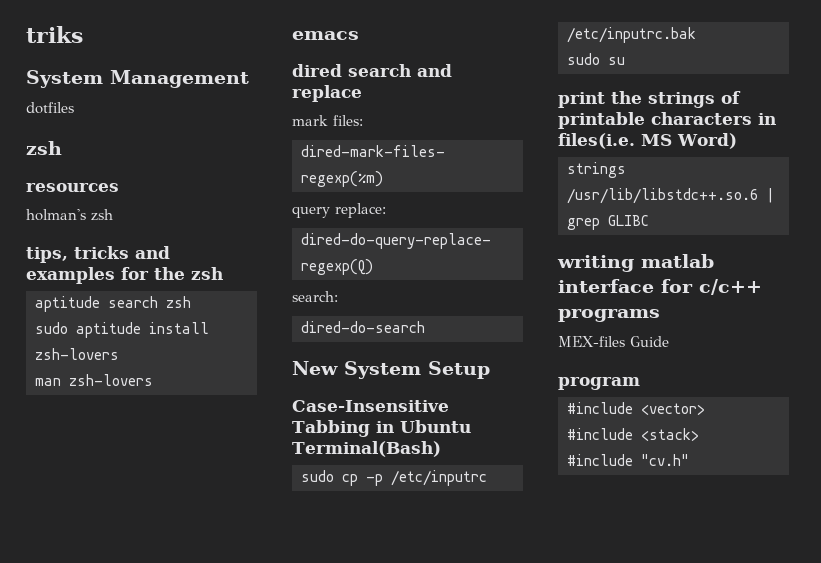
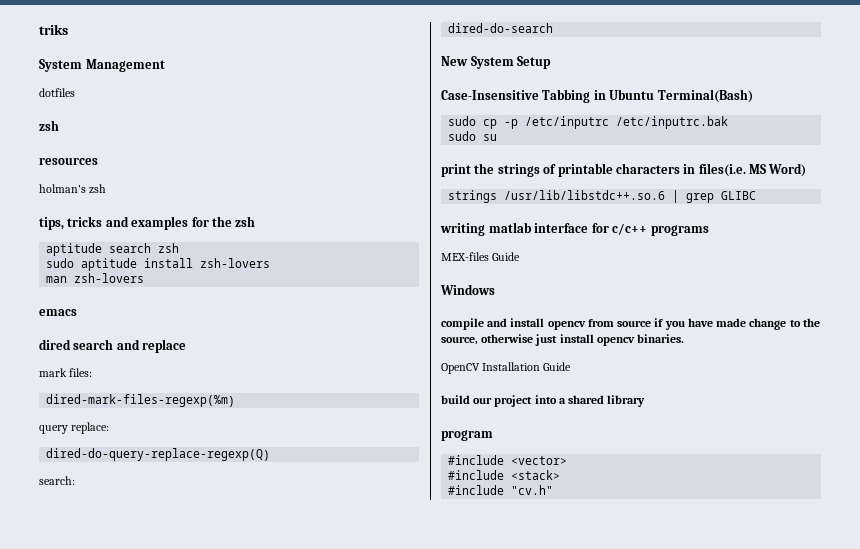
+ Windows
+ compile and install opencv from source if you have made change to the source, otherwise just install opencv binaries.
+ OpenCV Installation Guide
+ build our project into a shared library

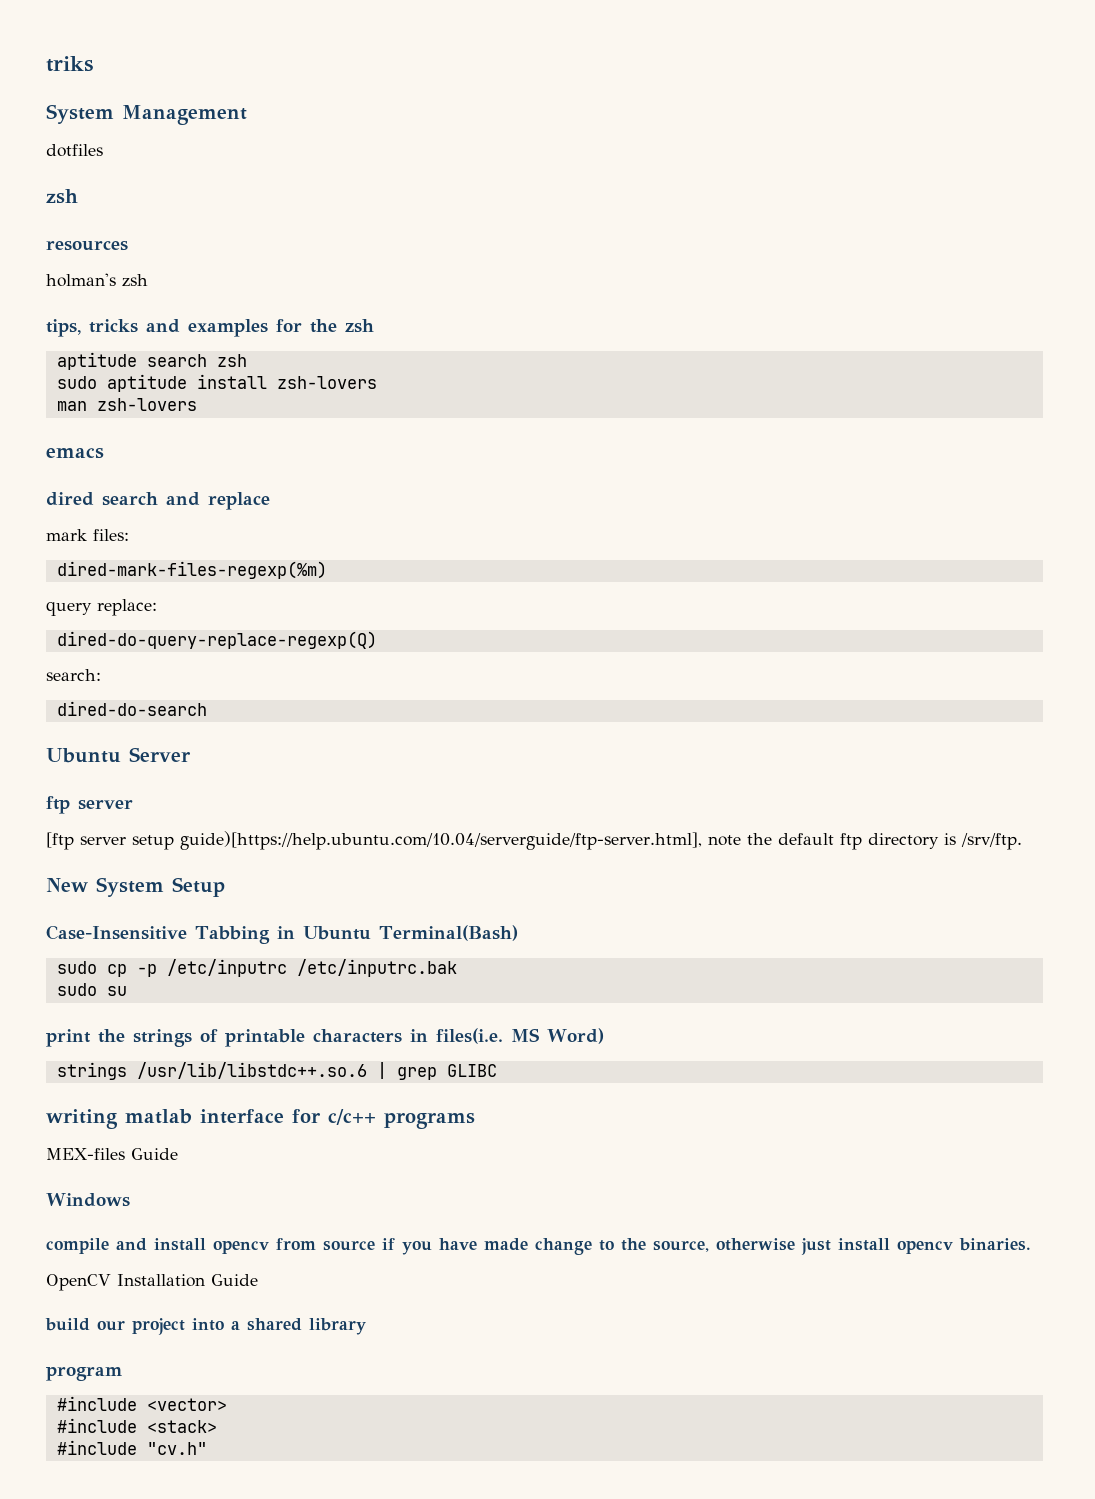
+ Ubuntu Server
+ ftp server
+ [ftp server setup guide)[https://help.ubuntu.com/10.04/serverguide/ftp-server.html], note the default ftp directory is /srv/ftp.

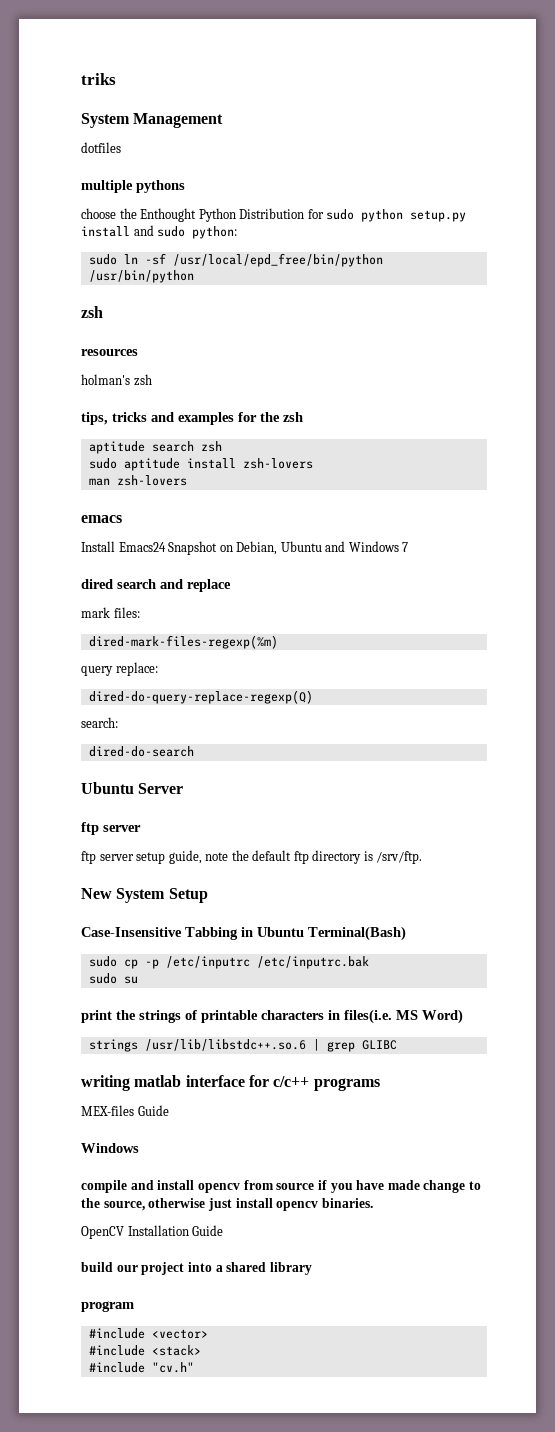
+ multiple pythons
+ choose the Enthought Python Distribution for sudo python setup.py install and sudo python:
+ sudo ln -sf /usr/local/epd_free/bin/python /usr/bin/python
+ Install Emacs24 Snapshot on Debian, Ubuntu and Windows 7
- [ftp server setup guide)[https://help.ubuntu.com/10.04/serverguide/ftp-server.html], note the default ftp directory is /srv/ftp.
+ ftp server setup guide, note the default ftp directory is /srv/ftp.

